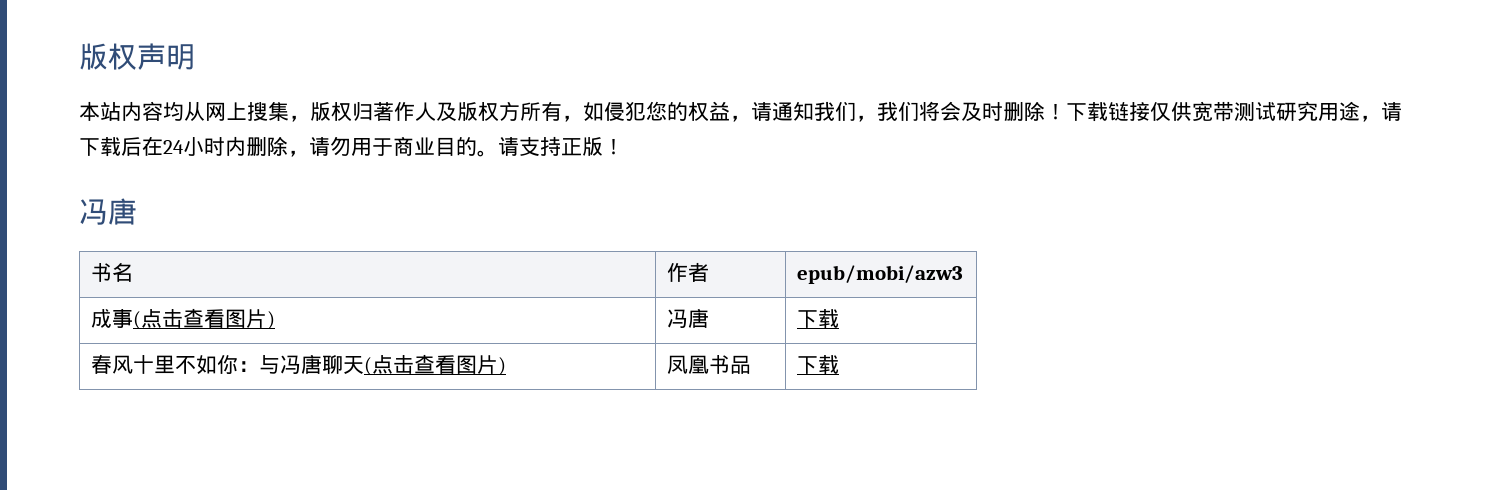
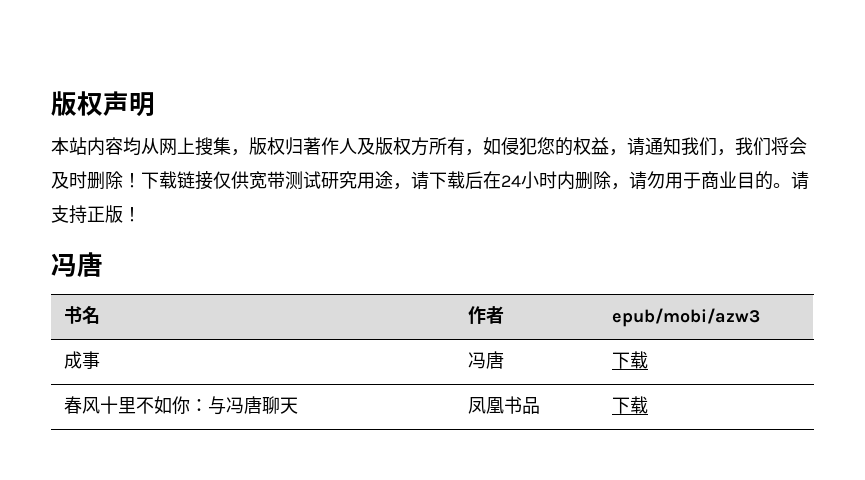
- 成事(点击查看图片) | 冯唐 | 下载
+ 成事 | 冯唐 | 下载
- 春风十里不如你：与冯唐聊天(点击查看图片) | 凤凰书品 | 下载
+ 春风十里不如你：与冯唐聊天 | 凤凰书品 | 下载

